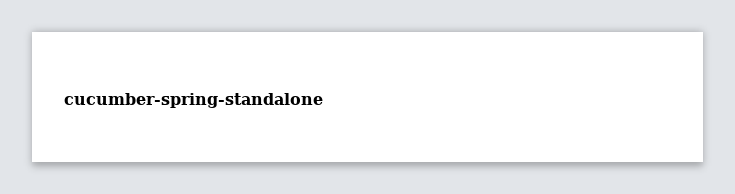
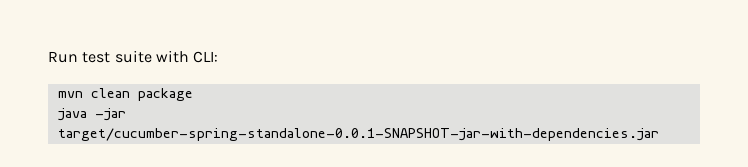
- cucumber-spring-standalone
+ Run test suite with CLI:
+ mvn clean package
+ java -jar target/cucumber-spring-standalone-0.0.1-SNAPSHOT-jar-with-dependencies.jar

